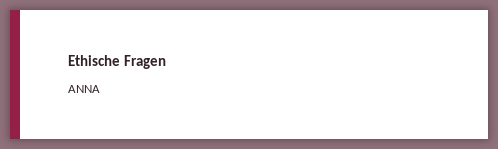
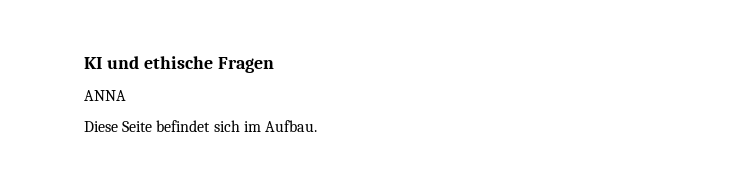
- Ethische Fragen
+ KI und ethische Fragen
+ Diese Seite befindet sich im Aufbau.

